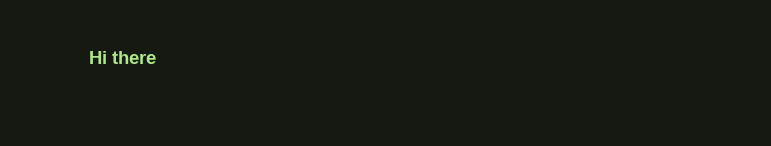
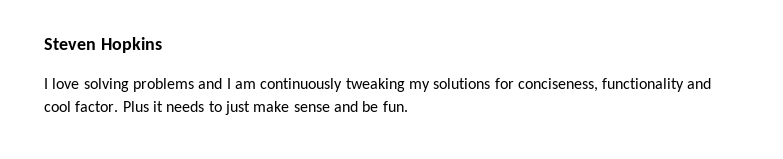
- Hi there
+ Steven Hopkins
+ I love solving problems and I am continuously tweaking my solutions for conciseness, functionality and cool factor. Plus it needs to just make sense and be fun.

